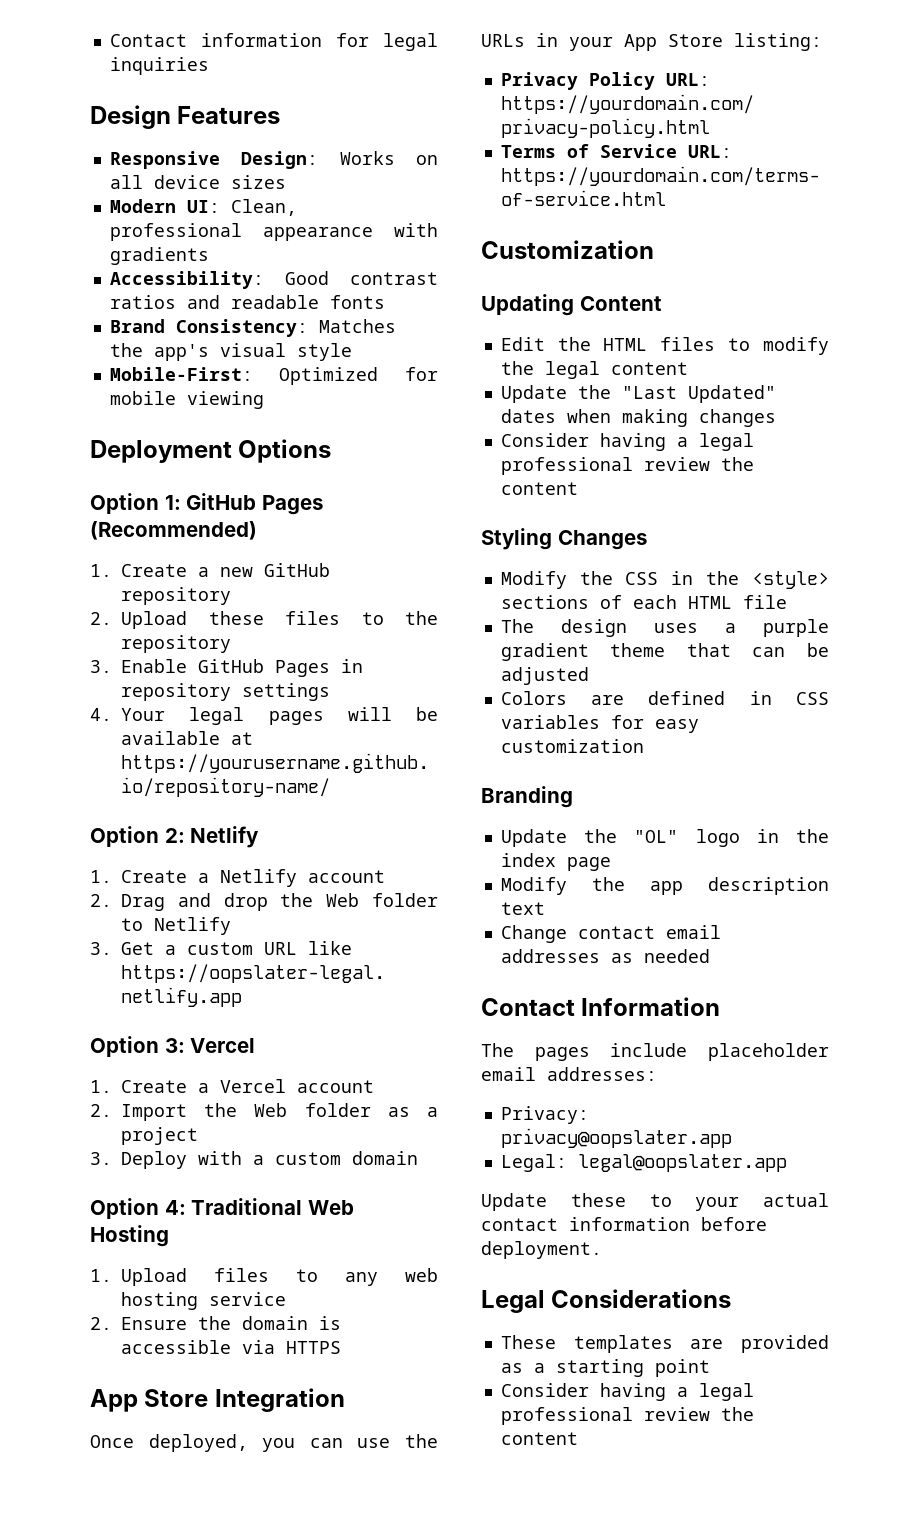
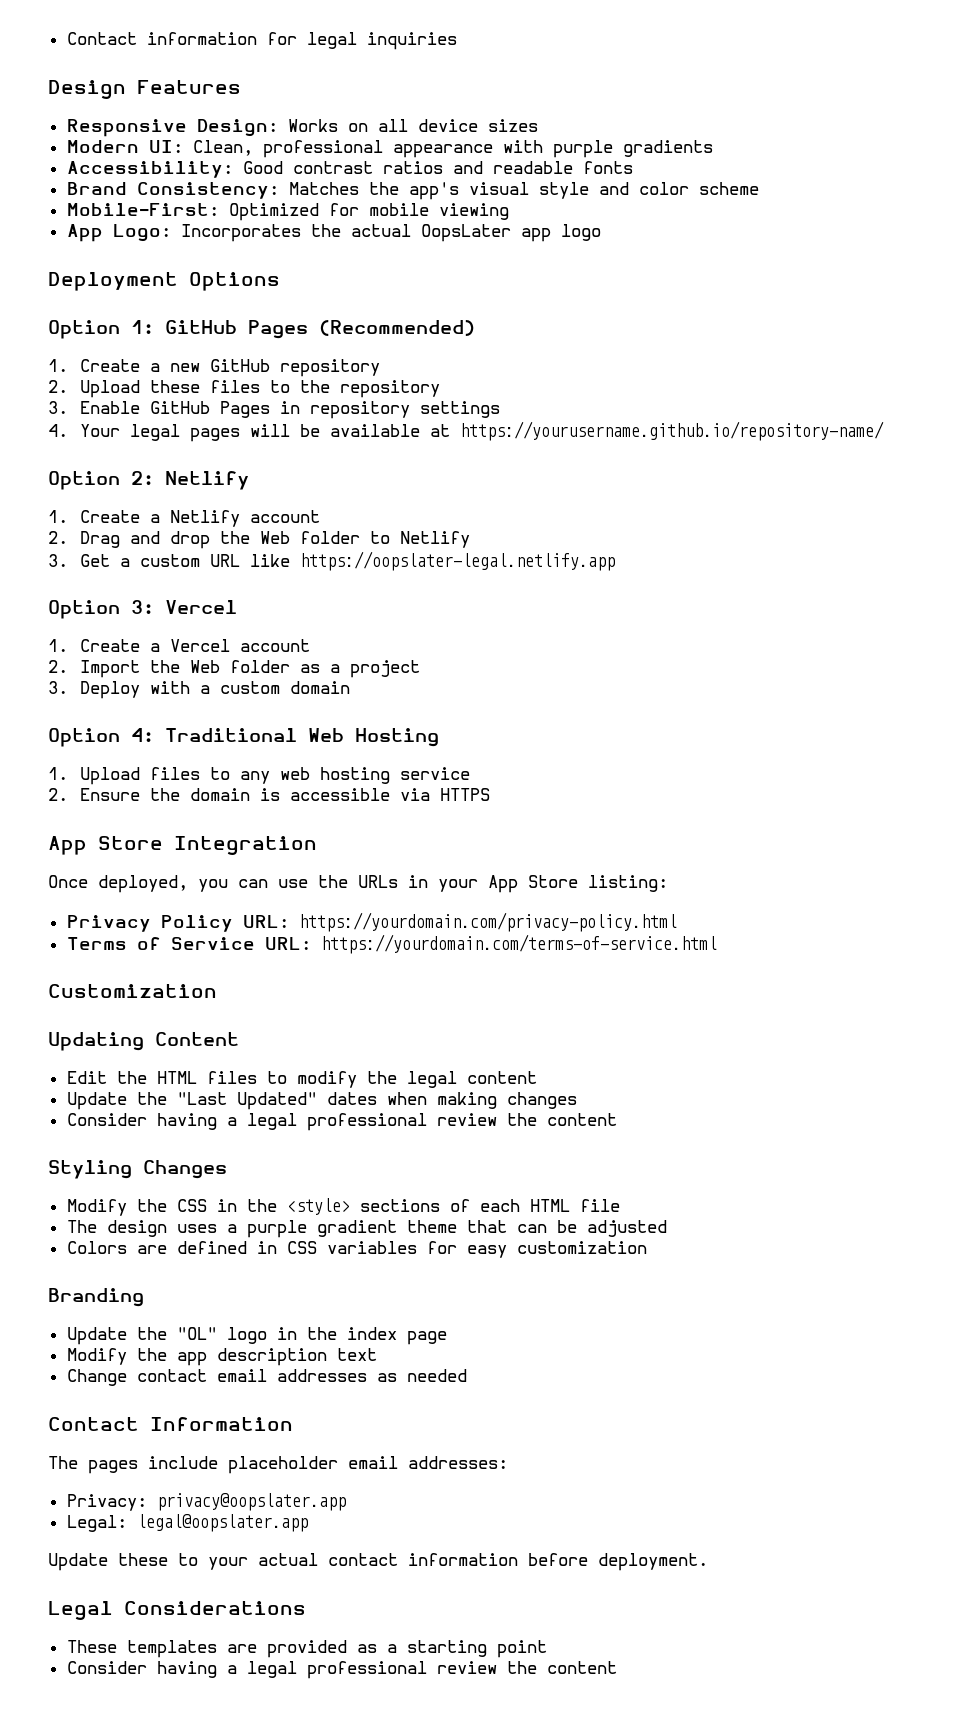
- Modern UI: Clean, professional appearance with gradients
+ Modern UI: Clean, professional appearance with purple gradients
- Brand Consistency: Matches the app's visual style
+ Brand Consistency: Matches the app's visual style and color scheme
+ App Logo: Incorporates the actual OopsLater app logo

